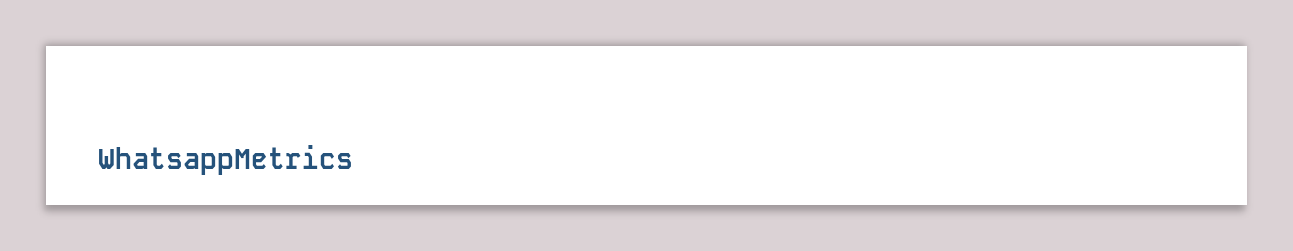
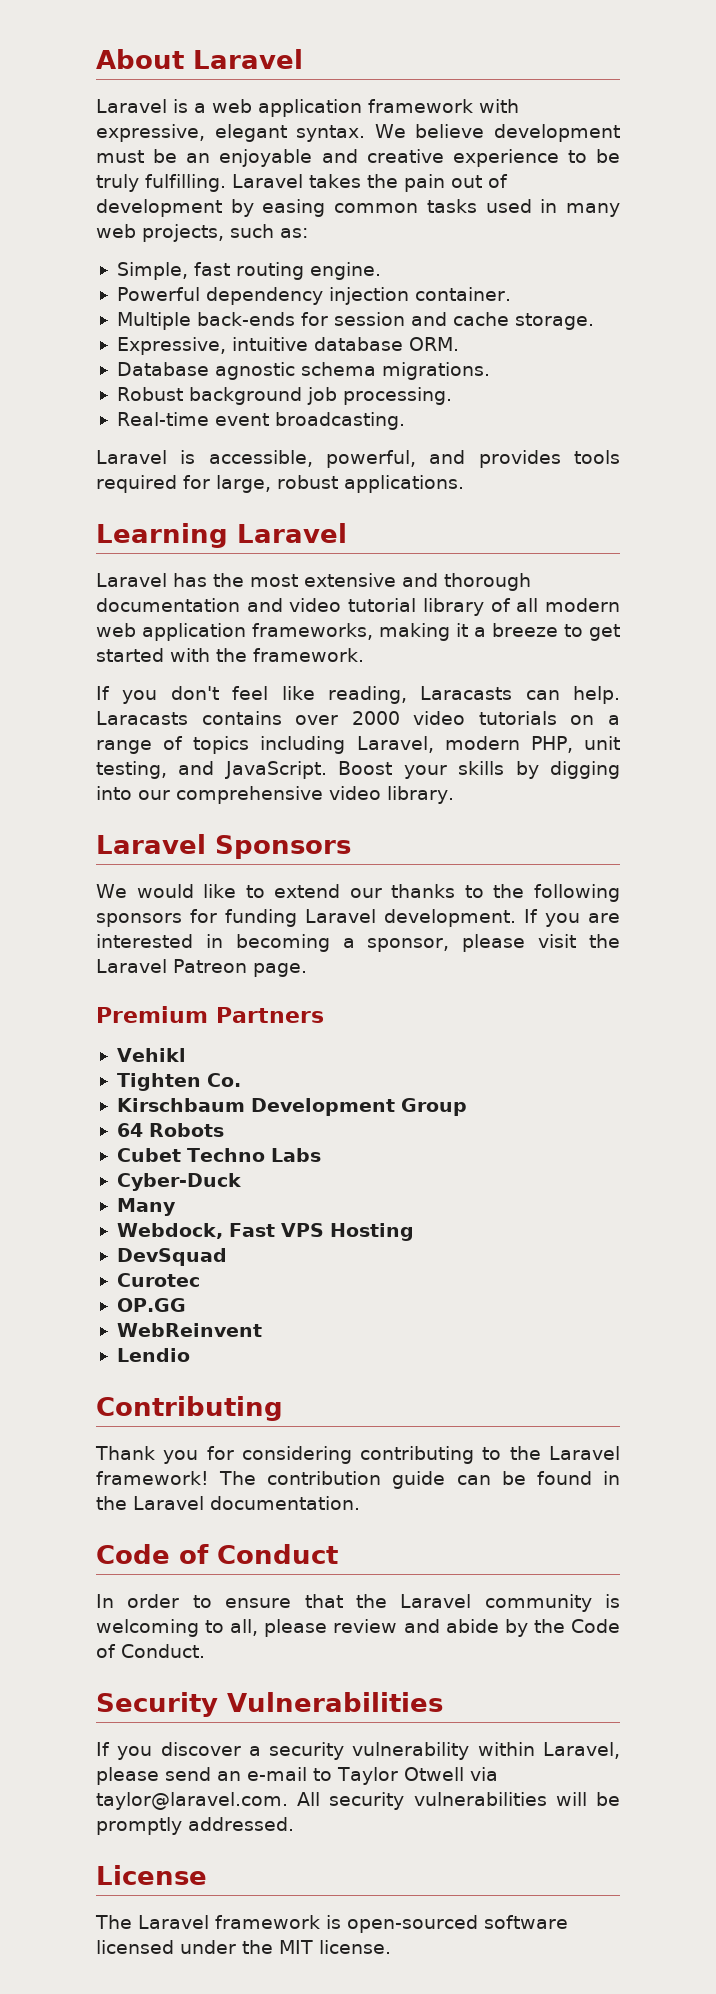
- WhatsappMetrics
+ About Laravel
+ Laravel is a web application framework with expressive, elegant syntax. We believe development must be an enjoyable and creative experience to be truly fulfilling. Laravel takes the pain out of development by easing common tasks used in many web projects, such as:
+ Simple, fast routing engine.
+ Powerful dependency injection container.
+ Multiple back-ends for session and cache storage.
+ Expressive, intuitive database ORM.
+ Database agnostic schema migrations.
+ Robust background job processing.
+ Real-time event broadcasting.
+ Laravel is accessible, powerful, and provides tools required for large, robust applications.
+ Learning Laravel
+ Laravel has the most extensive and thorough documentation and video tutorial library of all modern web application frameworks, making it a breeze to get started with the framework.
+ If you don't feel like reading, Laracasts can help. Laracasts contains over 2000 video tutorials on a range of topics including Laravel, modern PHP, unit testing, and JavaScript. Boost your skills by digging into our comprehensive video library.
+ Laravel Sponsors
+ We would like to extend our thanks to the following sponsors for funding Laravel development. If you are interested in becoming a sponsor, please visit the Laravel Patreon page.
+ Premium Partners
+ Vehikl
+ Tighten Co.
+ Kirschbaum Development Group
+ 64 Robots
+ Cubet Techno Labs
+ Cyber-Duck
+ Many
+ Webdock, Fast VPS Hosting
+ DevSquad
+ Curotec
+ OP.GG
+ WebReinvent
+ Lendio
+ Contributing
+ Thank you for considering contributing to the Laravel framework! The contribution guide can be found in the Laravel documentation.
+ Code of Conduct
+ In order to ensure that the Laravel community is welcoming to all, please review and abide by the Code of Conduct.
+ Security Vulnerabilities
+ If you discover a security vulnerability within Laravel, please send an e-mail to Taylor Otwell via taylor@laravel.com. All security vulnerabilities will be promptly addressed.
+ License
+ The Laravel framework is open-sourced software licensed under the MIT license.

